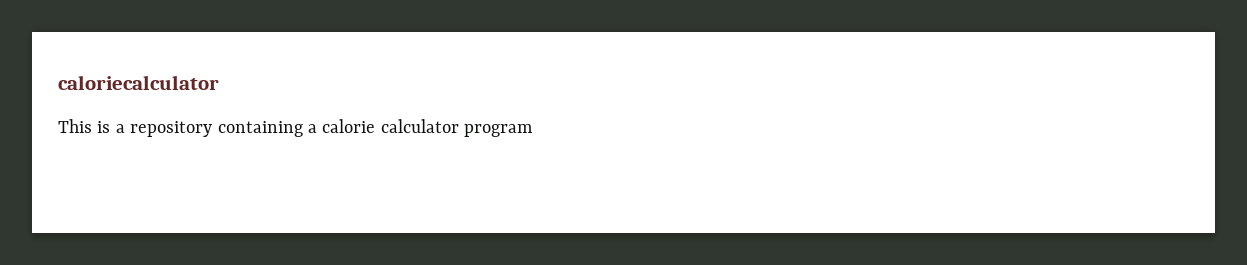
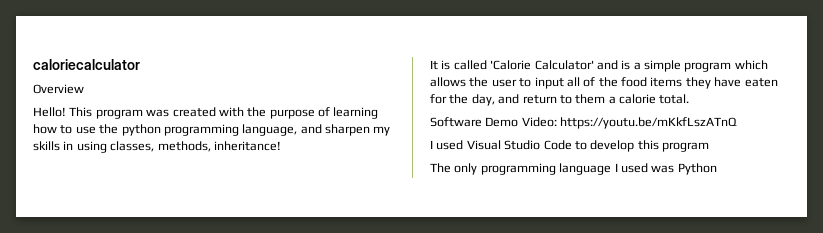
- This is a repository containing a calorie calculator program
+ Overview
+ Hello! This program was created with the purpose of learning how to use the python programming language, and sharpen my skills in using classes, methods, inheritance!
+ It is called 'Calorie Calculator' and is a simple program which allows the user to input all of the food items they have eaten for the day, and return to them a calorie total.
+ Software Demo Video: https://youtu.be/mKkfLszATnQ
+ I used Visual Studio Code to develop this program
+ The only programming language I used was Python

